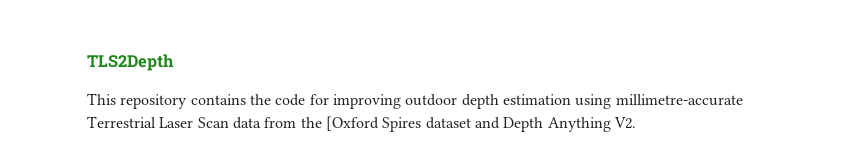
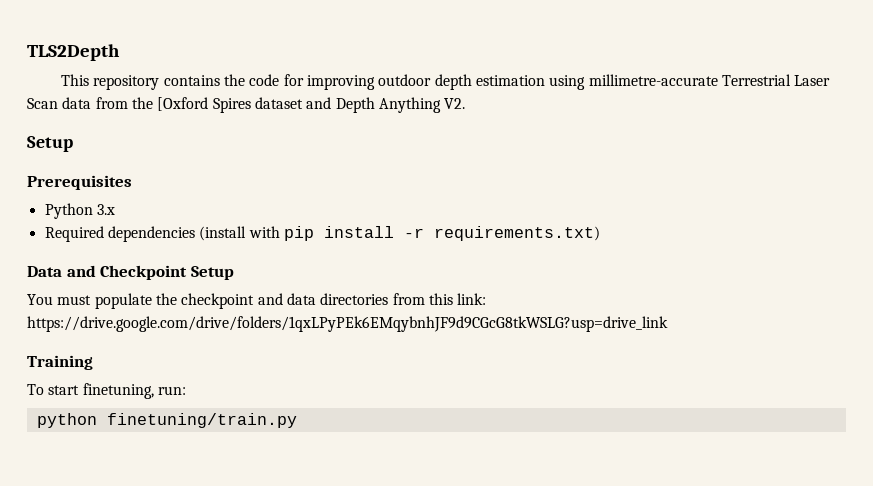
  This repository contains the code for improving outdoor depth estimation using millimetre-accurate Terrestrial Laser Scan data from the [Oxford Spires dataset and Depth Anything V2.
+ Setup
+ Prerequisites
+ Python 3.x
+ Required dependencies (install with pip install -r requirements.txt)
+ Data and Checkpoint Setup
+ You must populate the checkpoint and data directories from this link: https://drive.google.com/drive/folders/1qxLPyPEk6EMqybnhJF9d9CGcG8tkWSLG?usp=drive_link
+ Training
+ To start finetuning, run:
+ python finetuning/train.py

